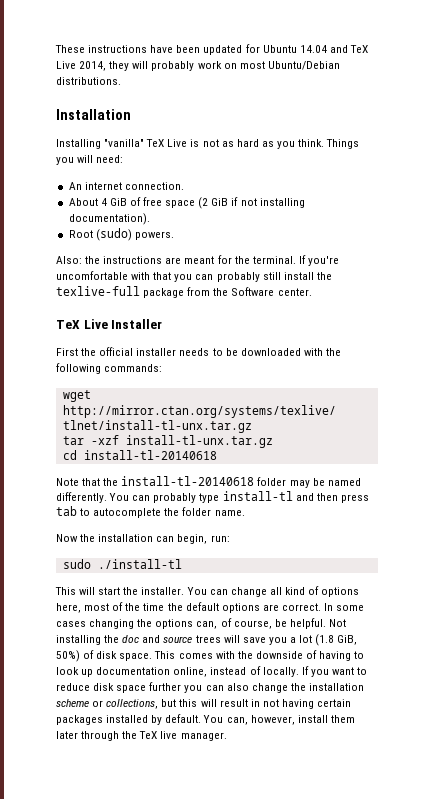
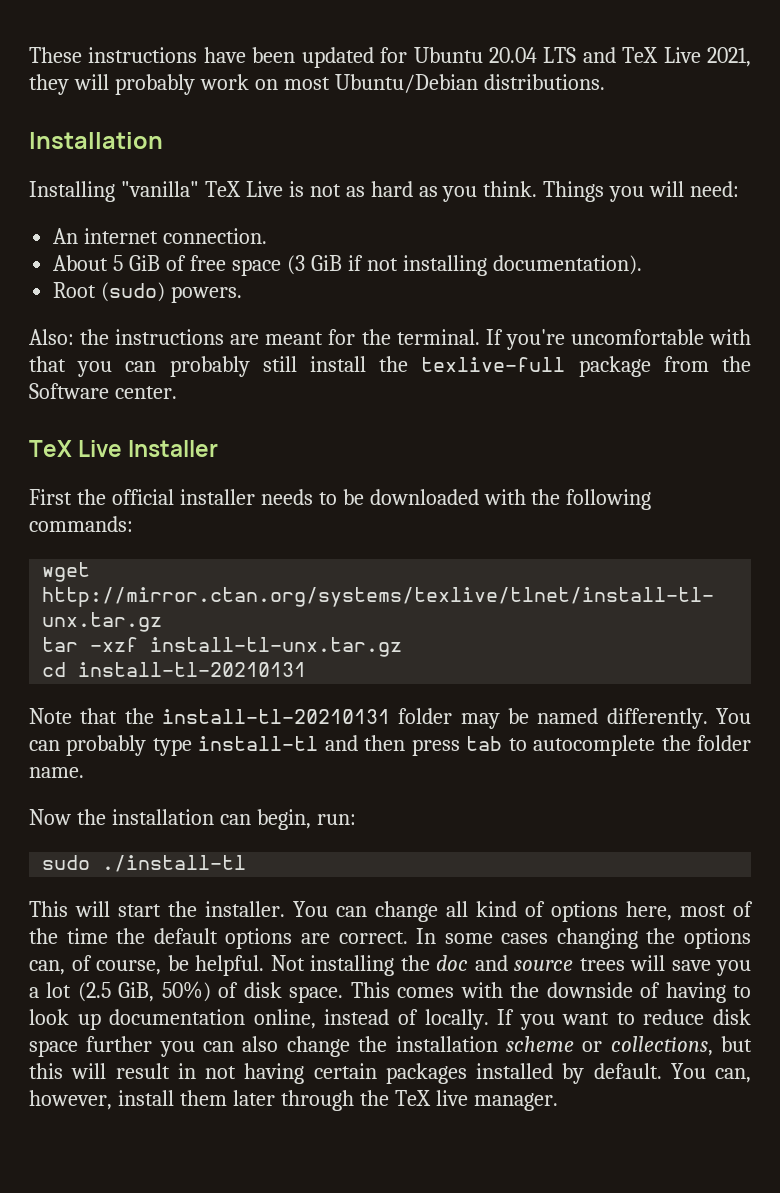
- These instructions have been updated for Ubuntu 14.04 and TeX Live 2014, they will probably work on most Ubuntu/Debian distributions.
+ These instructions have been updated for Ubuntu 20.04 LTS and TeX Live 2021, they will probably work on most Ubuntu/Debian distributions.
- About 4 GiB of free space (2 GiB if not installing documentation).
+ About 5 GiB of free space (3 GiB if not installing documentation).
- cd install-tl-20140618
+ cd install-tl-20210131
- Note that the install-tl-20140618 folder may be named differently.
+ Note that the install-tl-20210131 folder may be named differently.
- Not installing the doc and source trees will save you a lot (1.8 GiB, 50%) of disk space.
+ Not installing the doc and source trees will save you a lot (2.5 GiB, 50%) of disk space.

